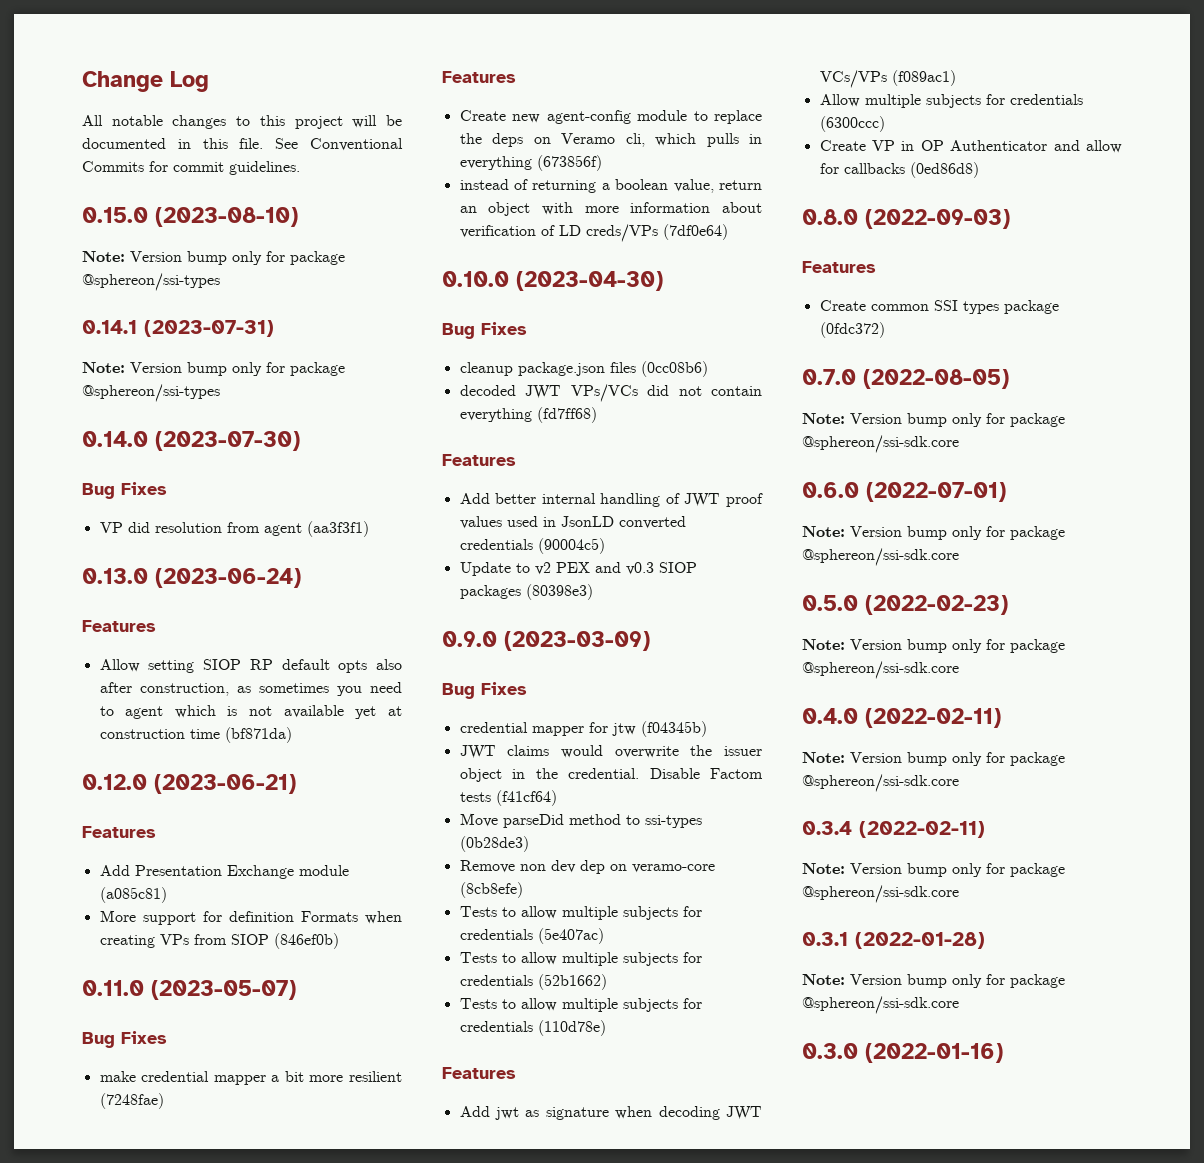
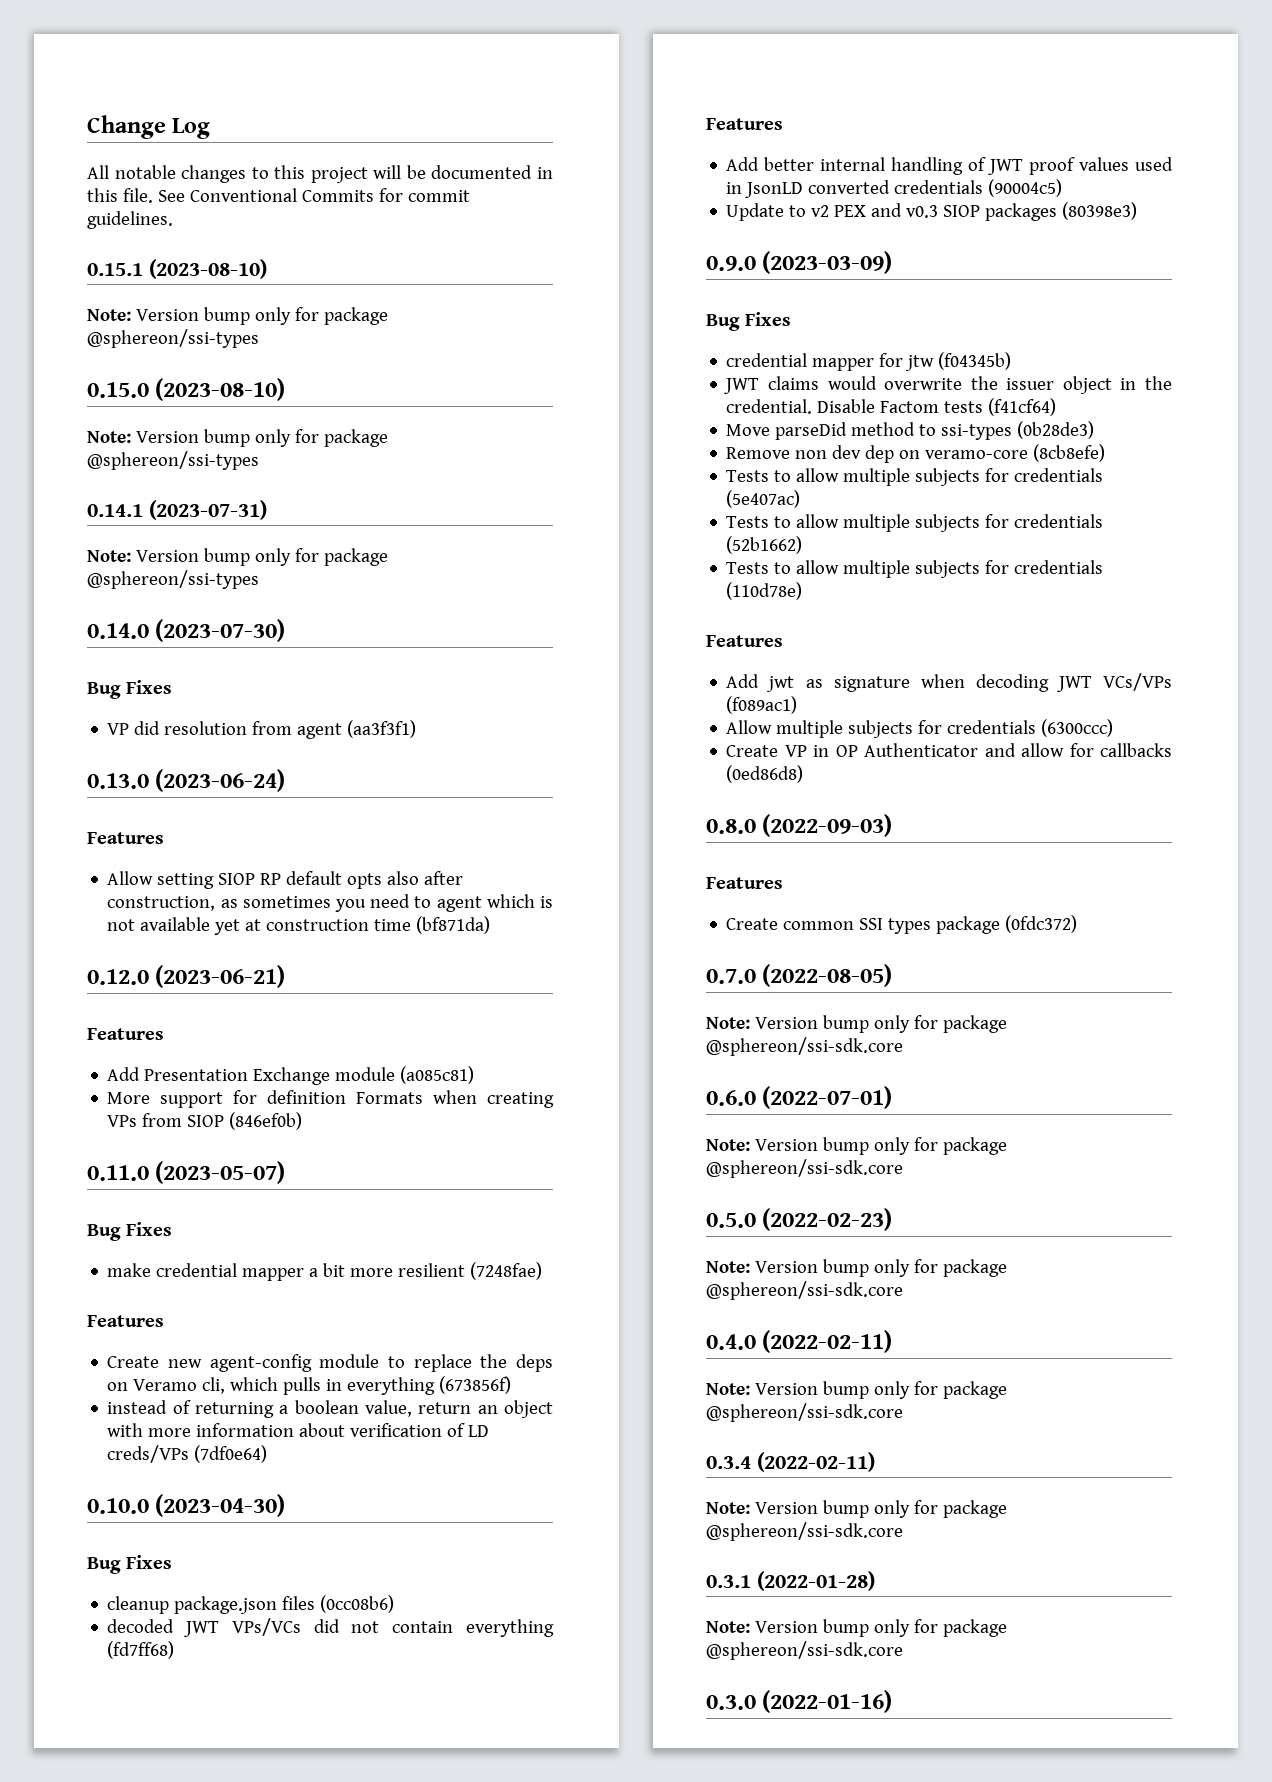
+ 0.15.1 (2023-08-10)
+ Note: Version bump only for package @sphereon/ssi-types

